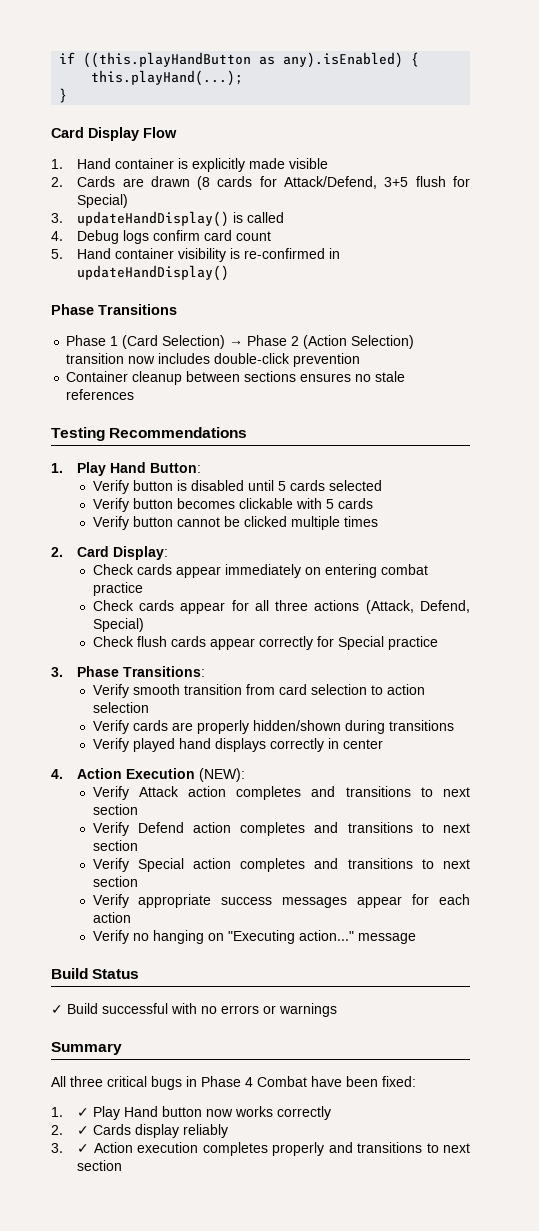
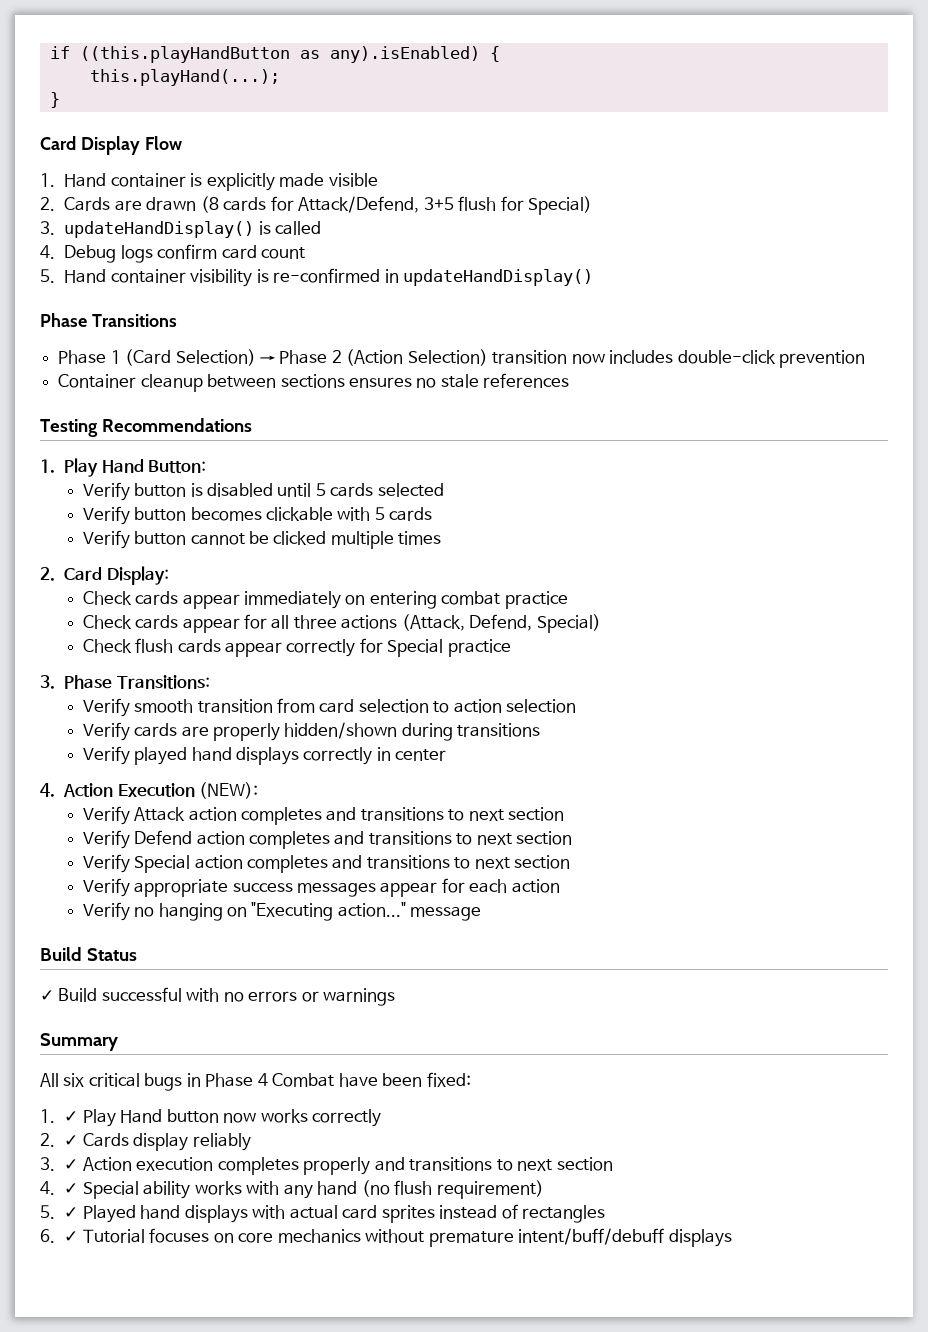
- All three critical bugs in Phase 4 Combat have been fixed:
+ All six critical bugs in Phase 4 Combat have been fixed:
+ 4. ✓ Special ability works with any hand (no flush requirement)
+ 5. ✓ Played hand displays with actual card sprites instead of rectangles
+ 6. ✓ Tutorial focuses on core mechanics without premature intent/buff/debuff displays

